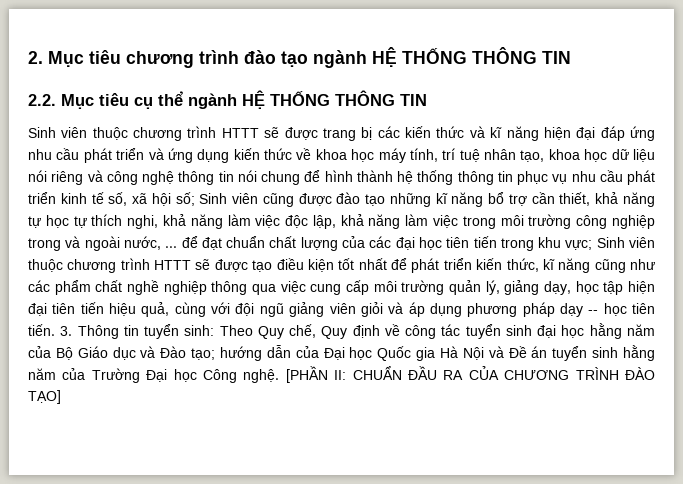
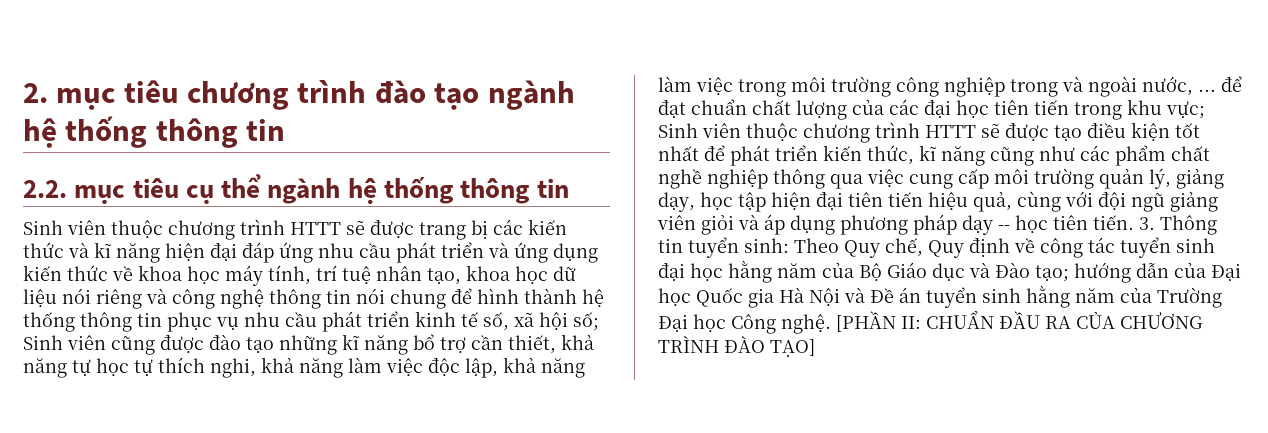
- 2. Mục tiêu chương trình đào tạo ngành HỆ THỐNG THÔNG TIN
+ 2. mục tiêu chương trình đào tạo ngành hệ thống thông tin
- 2.2. Mục tiêu cụ thể ngành HỆ THỐNG THÔNG TIN
+ 2.2. mục tiêu cụ thể ngành hệ thống thông tin

